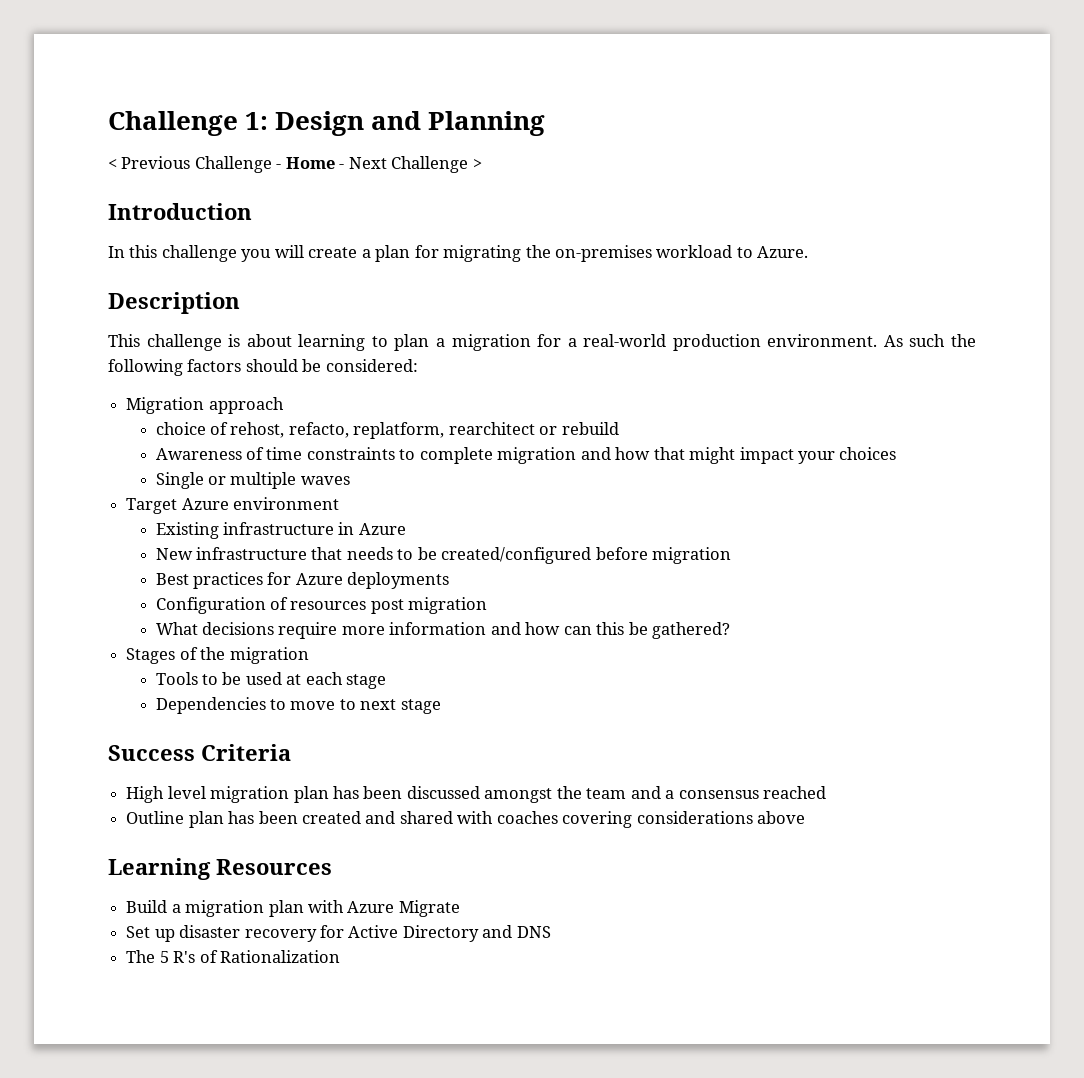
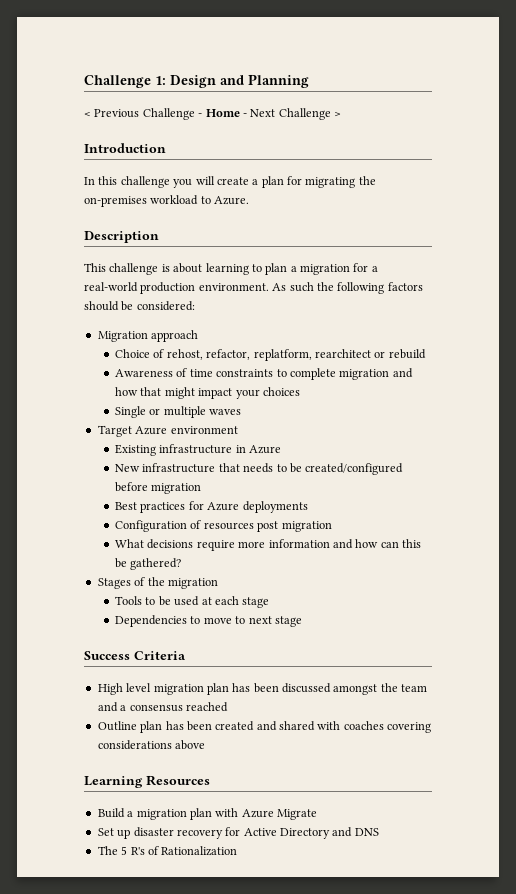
- choice of rehost, refacto, replatform, rearchitect or rebuild
+ Choice of rehost, refactor, replatform, rearchitect or rebuild

